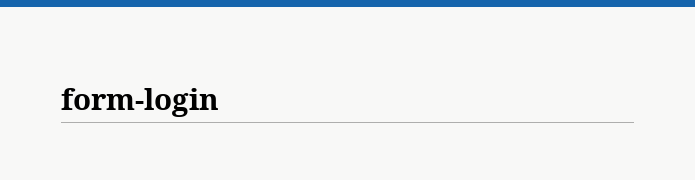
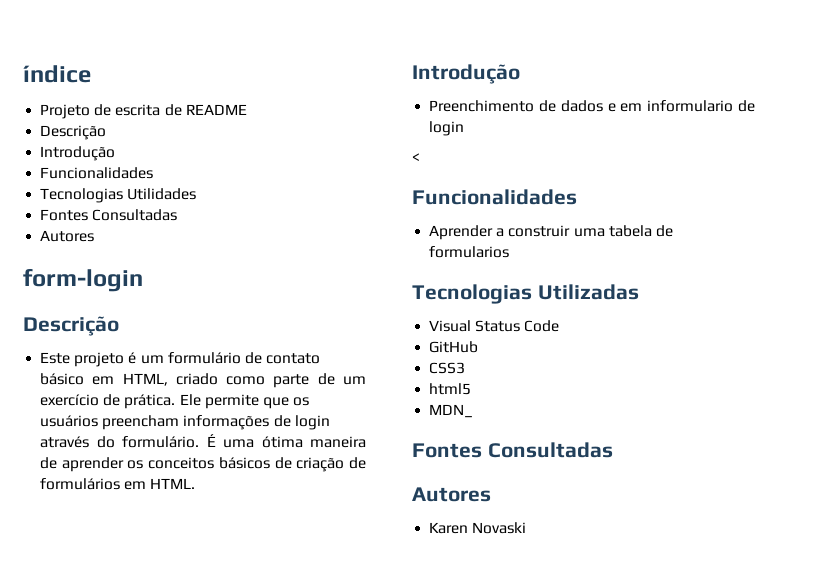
+ índice
+ Projeto de escrita de README
+ Descrição
+ Introdução
+ Funcionalidades
+ Tecnologias Utilidades
+ Fontes Consultadas
+ Autores
  form-login
+ Descrição
+ Este projeto é um formulário de contato básico em HTML, criado como parte de um exercício de prática. Ele permite que os usuários preencham informações de login através do formulário. É uma ótima maneira de aprender os conceitos básicos de criação de formulários em HTML.
+ Introdução
+ Preenchimento de dados e em informulario de login
+ <
+ Funcionalidades
+ Aprender a construir uma tabela de formularios
+ Tecnologias Utilizadas
+ Visual Status Code
+ GitHub
+ CSS3
+ html5
+ MDN_
+ Fontes Consultadas
+ Autores
+ Karen Novaski

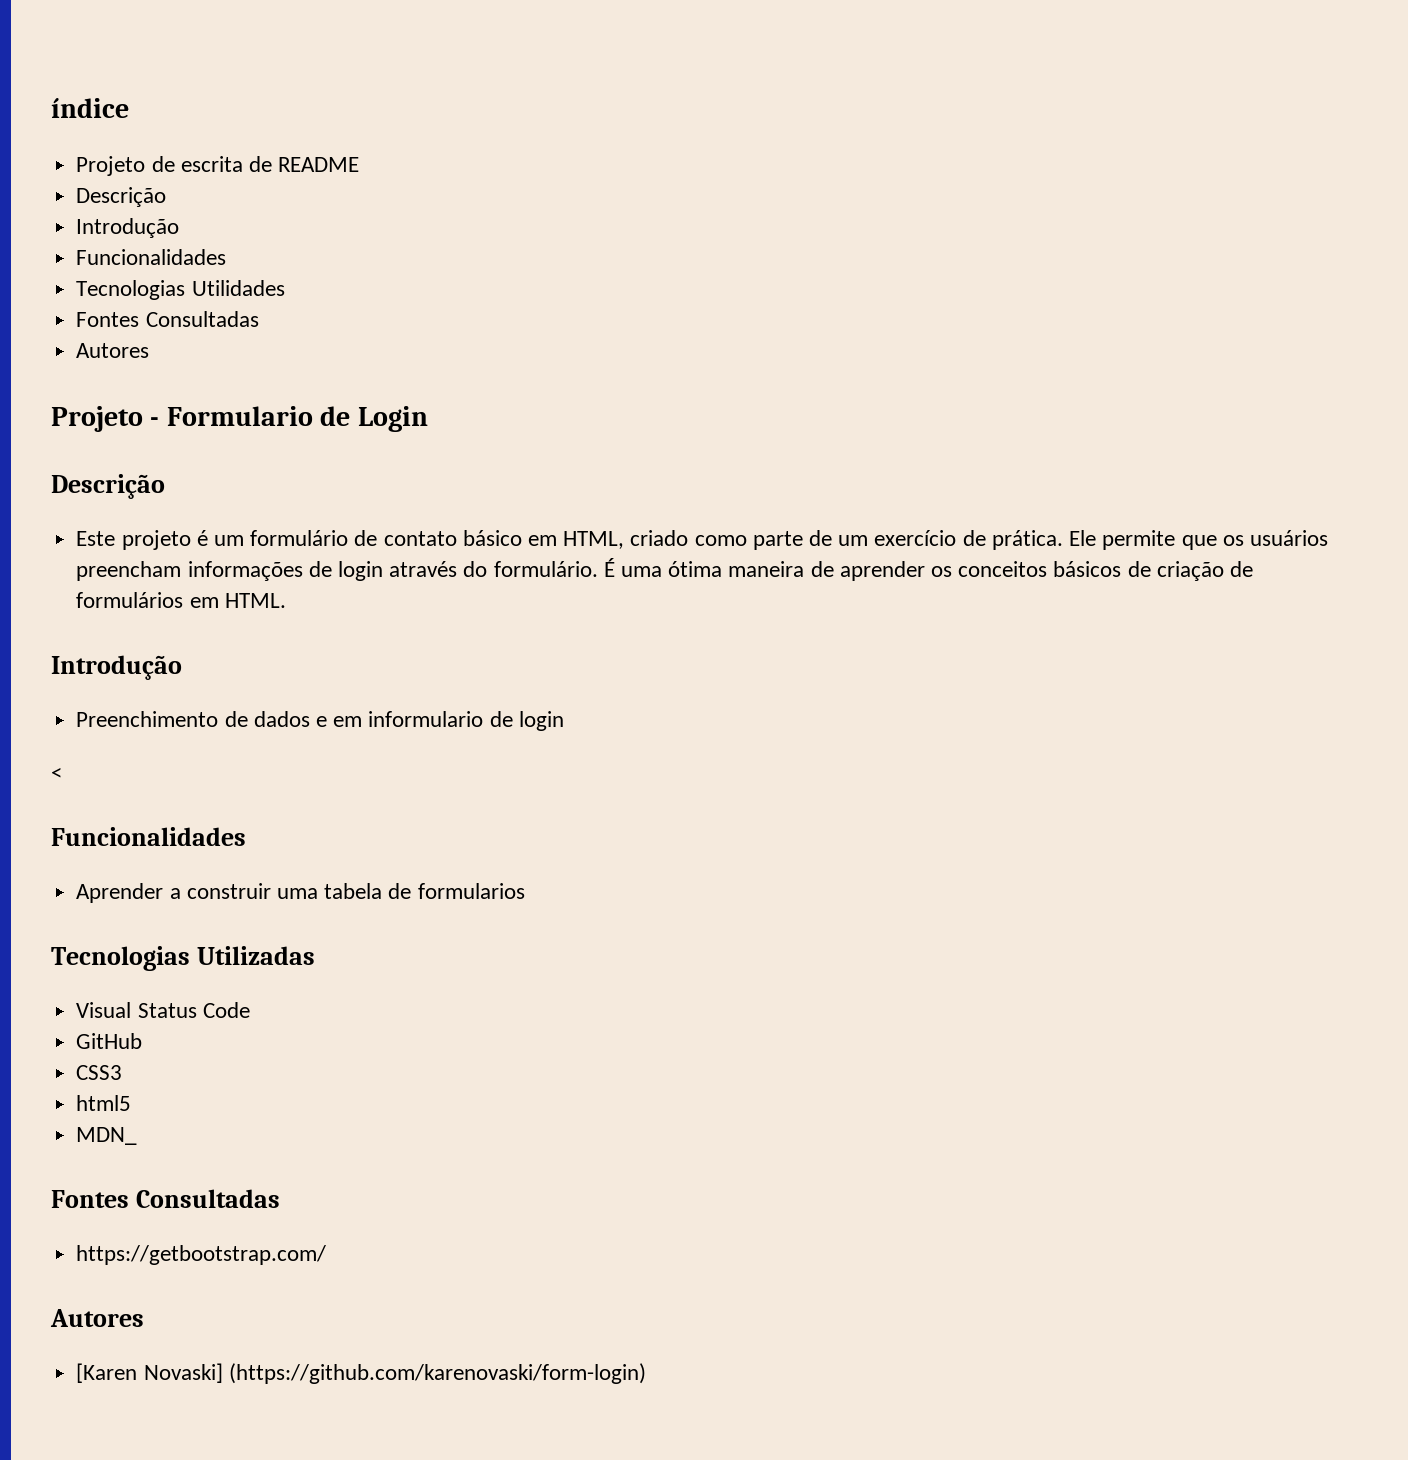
- form-login
+ Projeto - Formulario de Login
  MDN_
  Fontes Consultadas
+ https://getbootstrap.com/
  Autores
- Karen Novaski
+ [Karen Novaski] (https://github.com/karenovaski/form-login)

